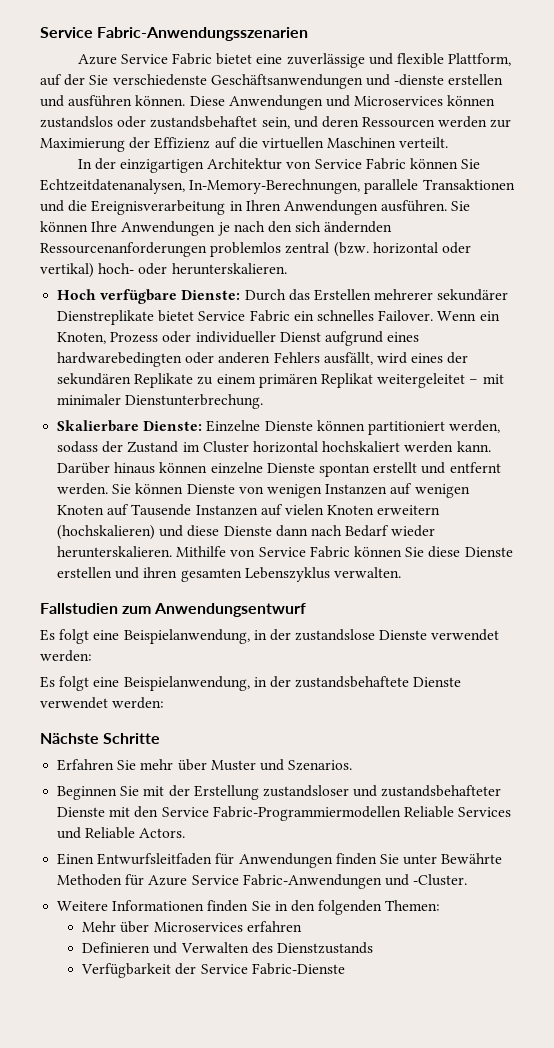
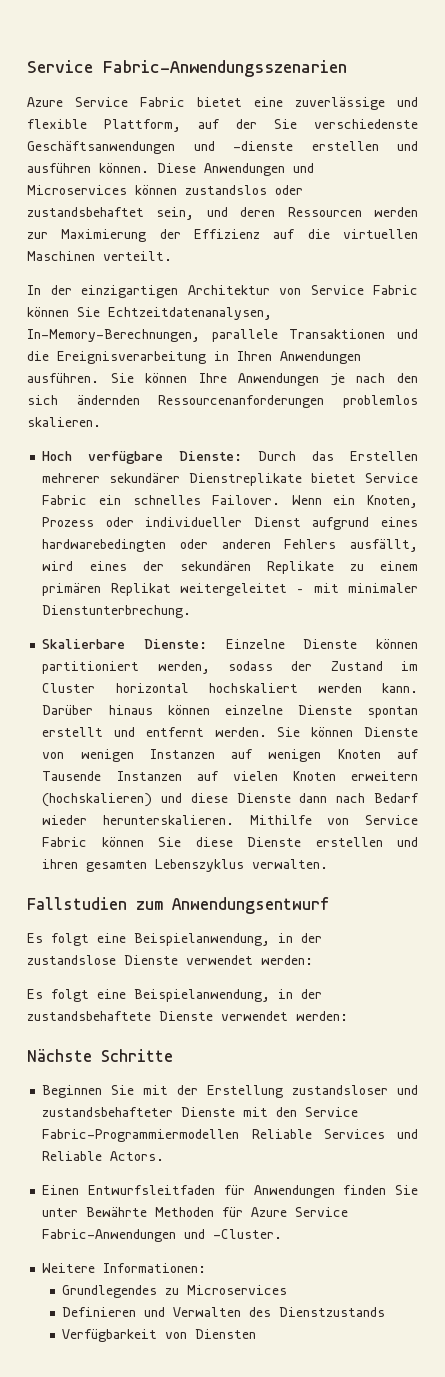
- Sie können Ihre Anwendungen je nach den sich ändernden Ressourcenanforderungen problemlos zentral (bzw. horizontal oder vertikal) hoch- oder herunterskalieren.
+ Sie können Ihre Anwendungen je nach den sich ändernden Ressourcenanforderungen problemlos skalieren.
- Erfahren Sie mehr über Muster und Szenarios.
- Weitere Informationen finden Sie in den folgenden Themen:
- Mehr über Microservices erfahren
+ Weitere Informationen:
+ Grundlegendes zu Microservices
- Verfügbarkeit der Service Fabric-Dienste
+ Verfügbarkeit von Diensten

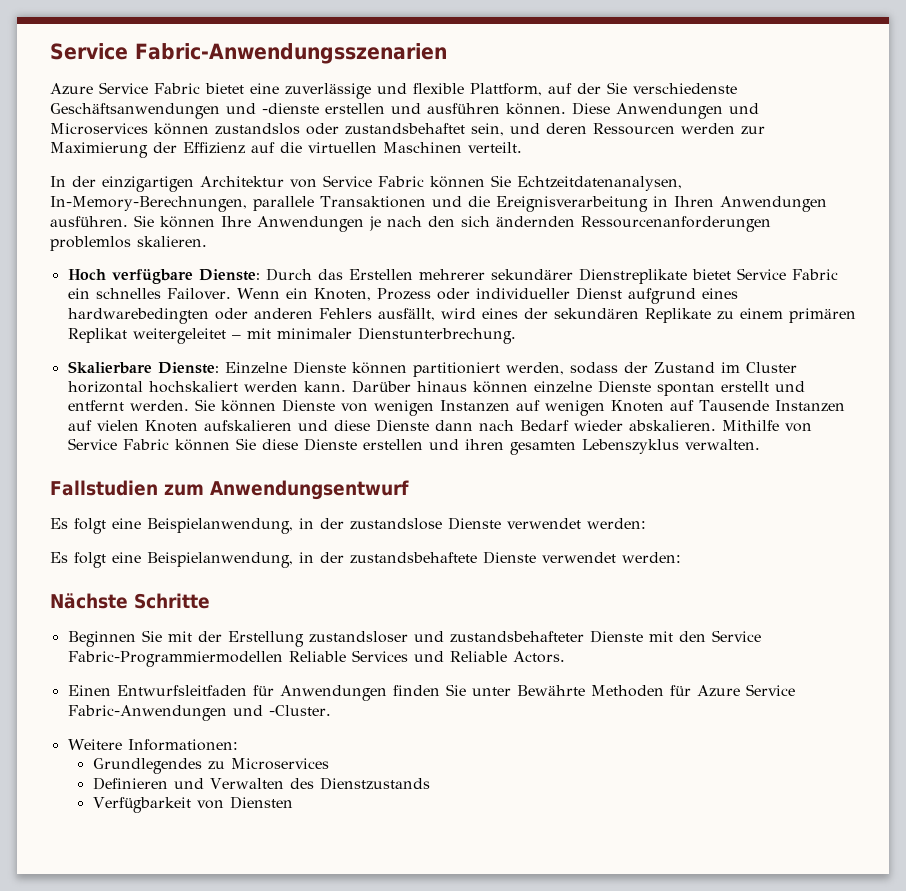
- Sie können Dienste von wenigen Instanzen auf wenigen Knoten auf Tausende Instanzen auf vielen Knoten erweitern (hochskalieren) und diese Dienste dann nach Bedarf wieder herunterskalieren.
+ Sie können Dienste von wenigen Instanzen auf wenigen Knoten auf Tausende Instanzen auf vielen Knoten aufskalieren und diese Dienste dann nach Bedarf wieder abskalieren.

